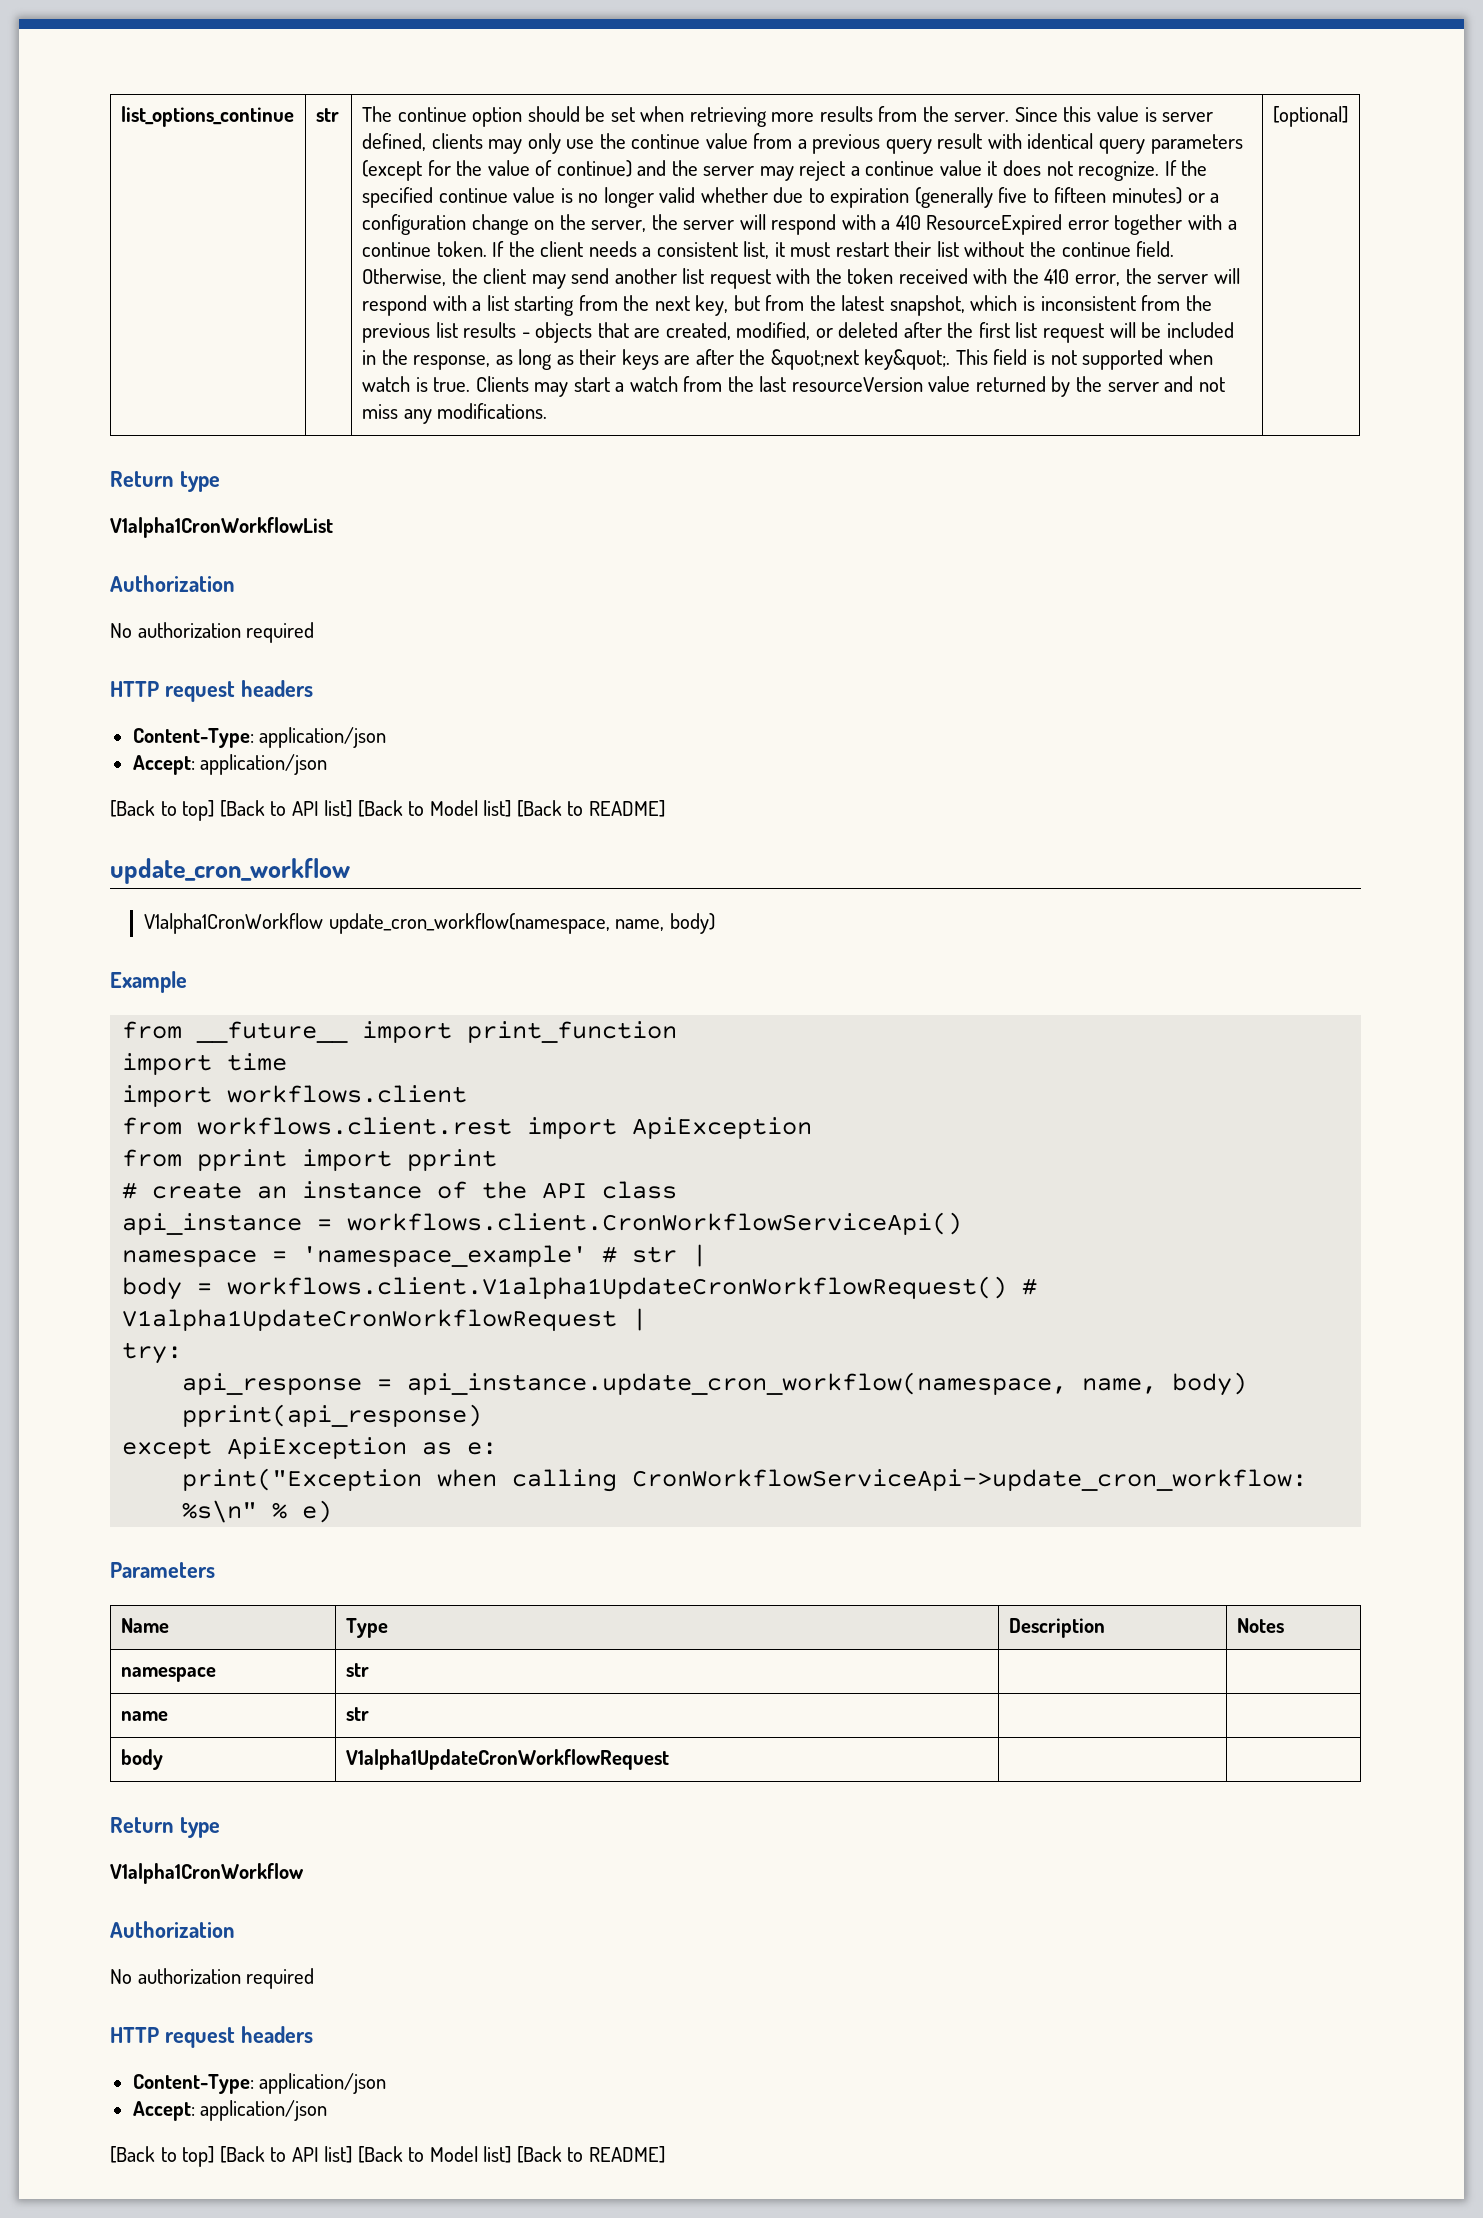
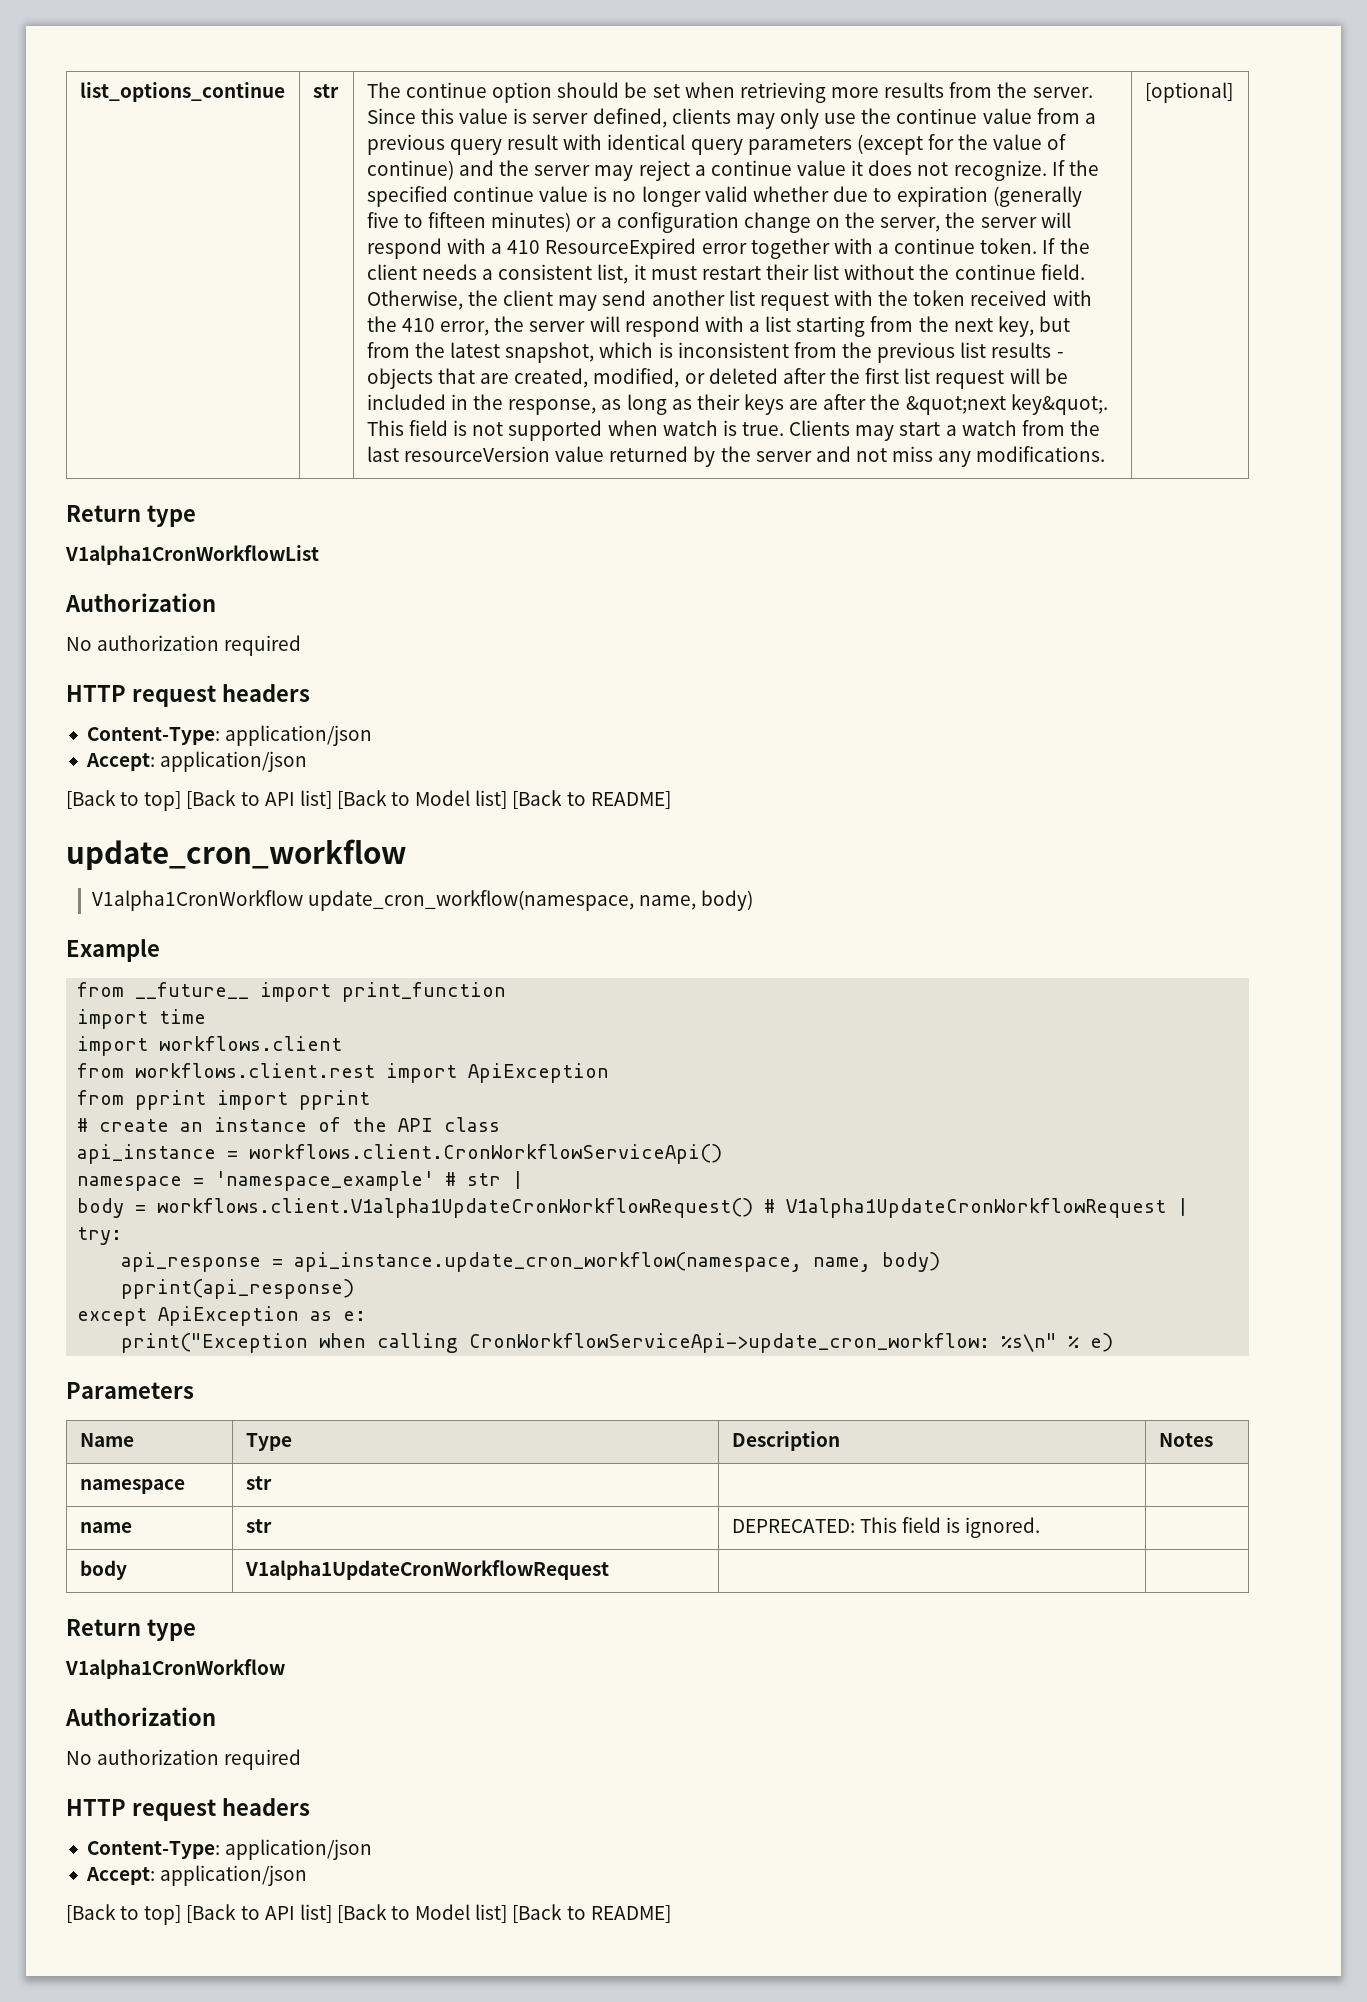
- name | str | |
+ name | str | DEPRECATED: This field is ignored. |

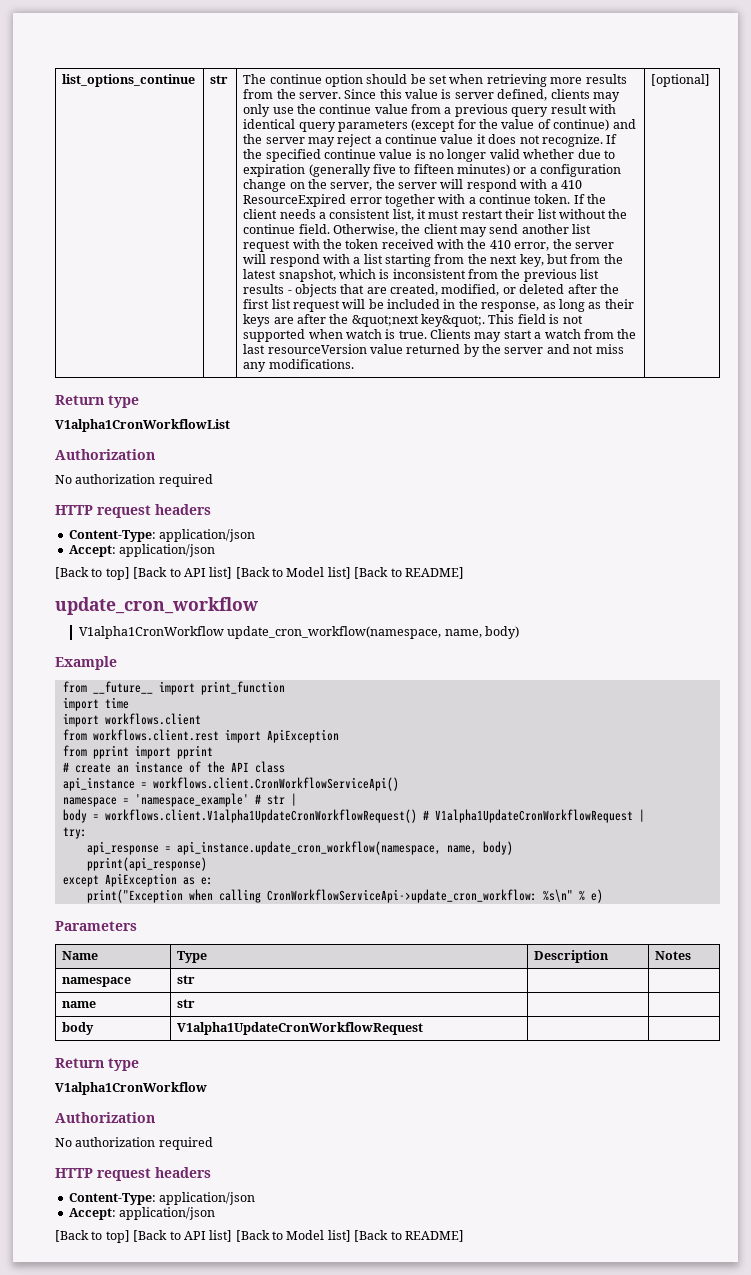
- name | str | DEPRECATED: This field is ignored. |
+ name | str | |

